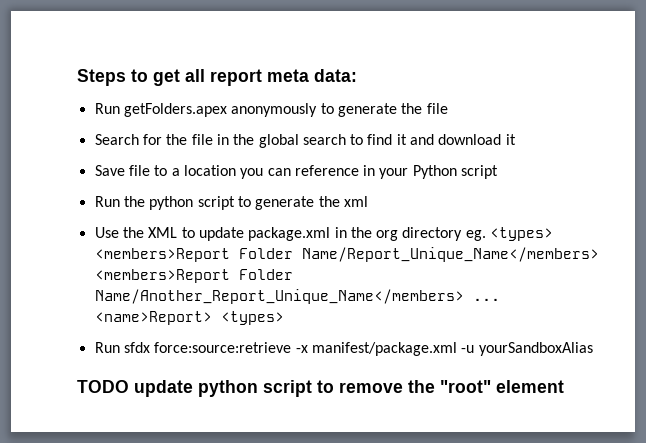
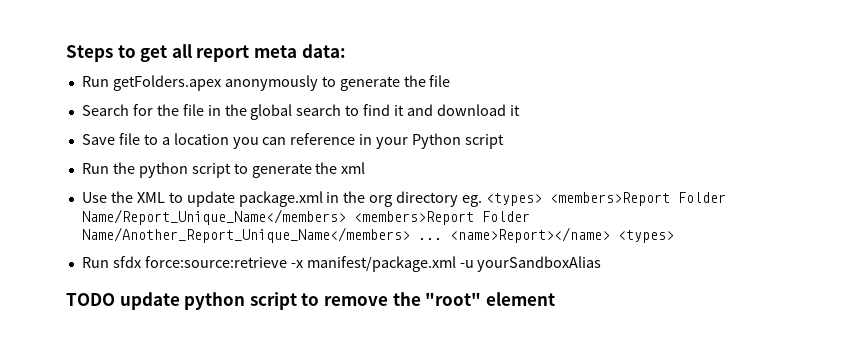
- <name>Report> <types>
+ <name>Report></name> <types>

